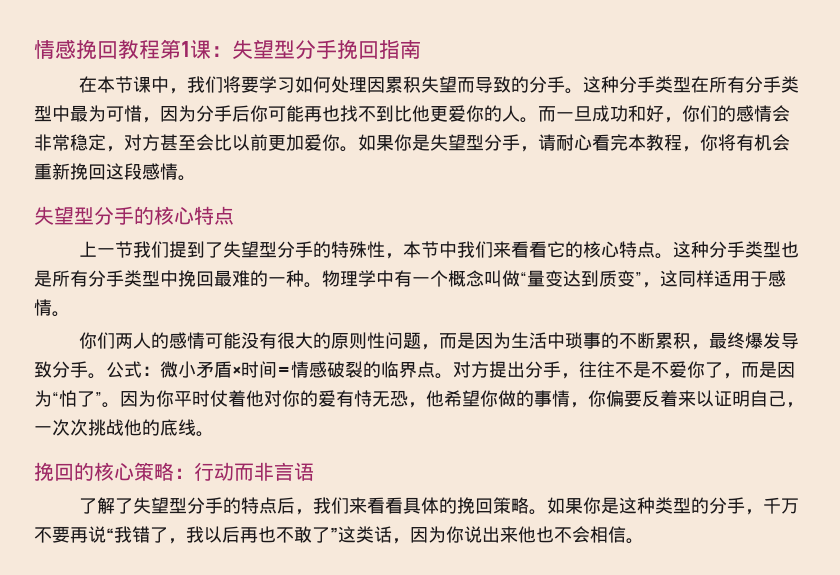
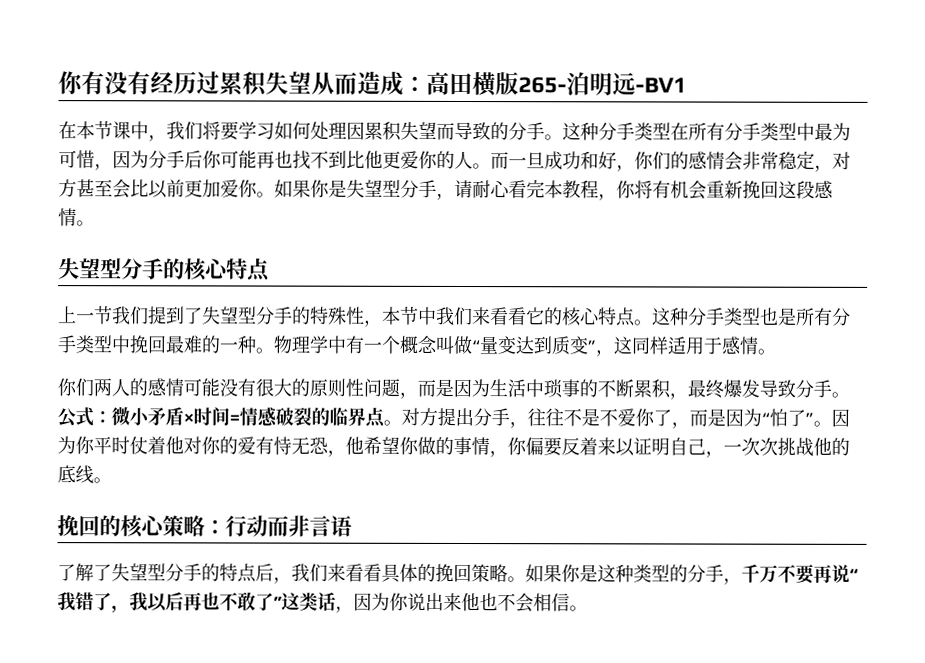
- 情感挽回教程第1课：失望型分手挽回指南
+ 你有没有经历过累积失望从而造成：高田横版265-泊明远-BV1

